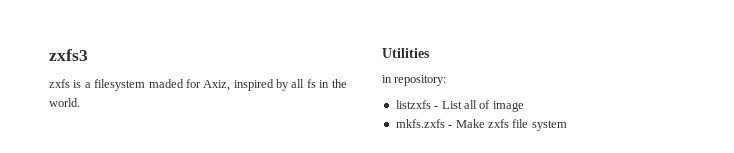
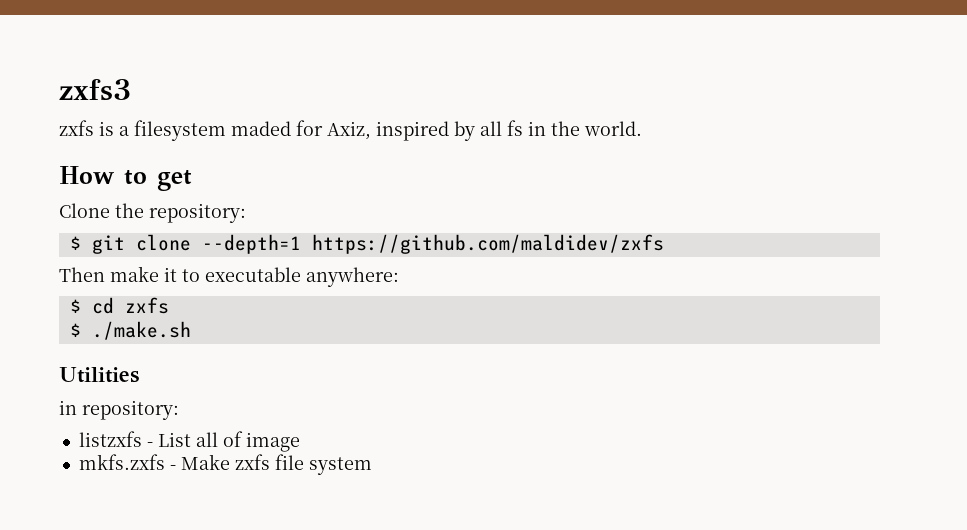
+ How to get
+ Clone the repository:
+ $ git clone --depth=1 https://github.com/maldidev/zxfs
+ Then make it to executable anywhere:
+ $ cd zxfs
+ $ ./make.sh

